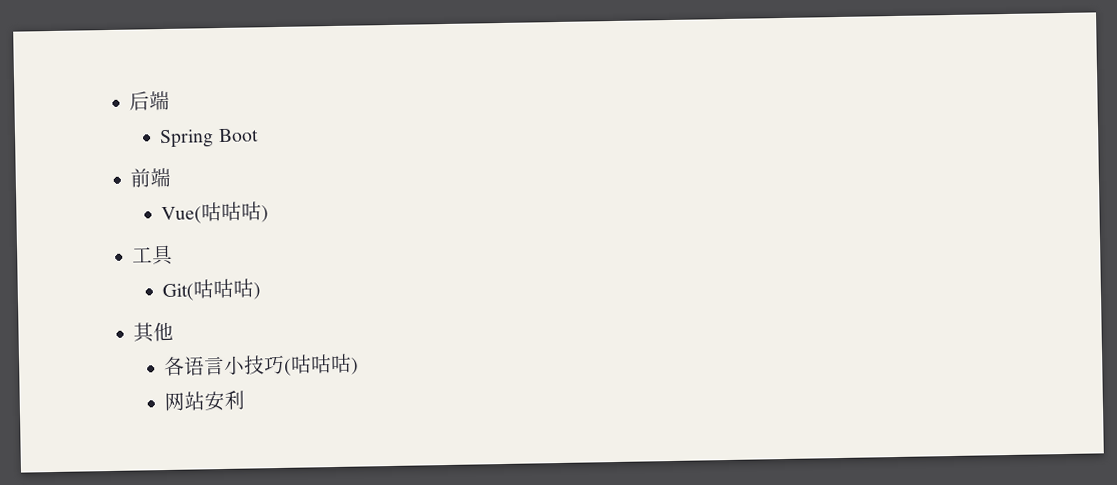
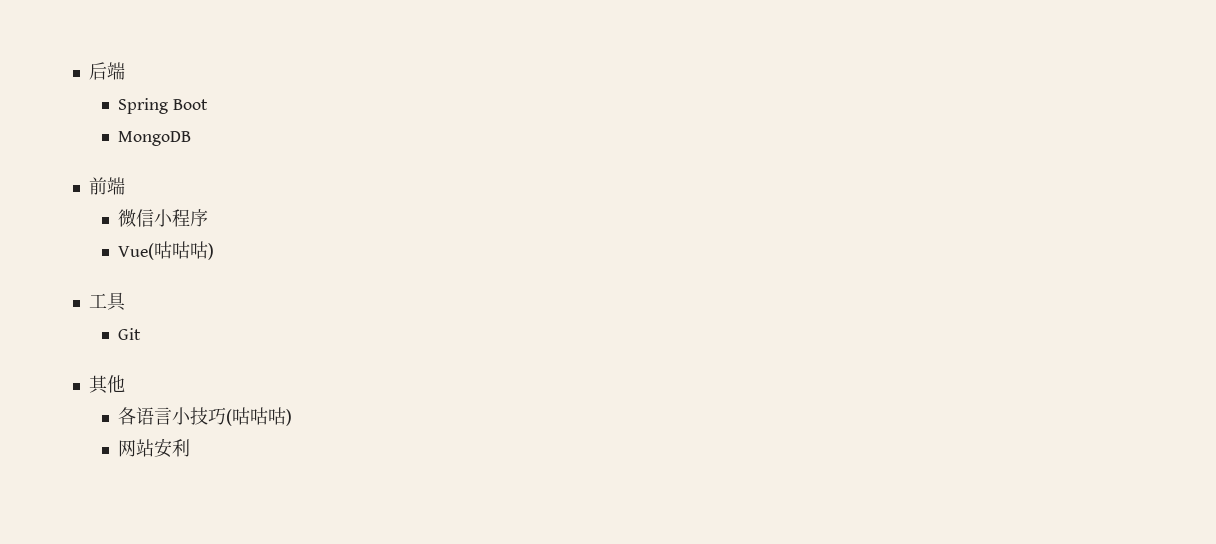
+ MongoDB
+ 微信小程序
- Git(咕咕咕)
+ Git

